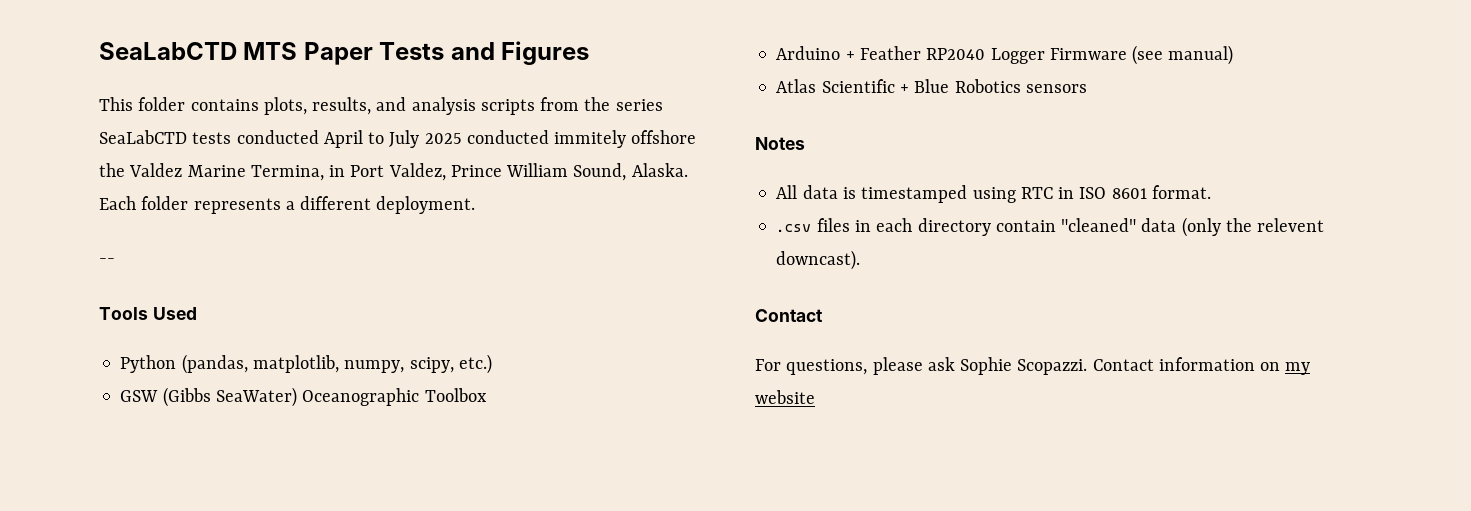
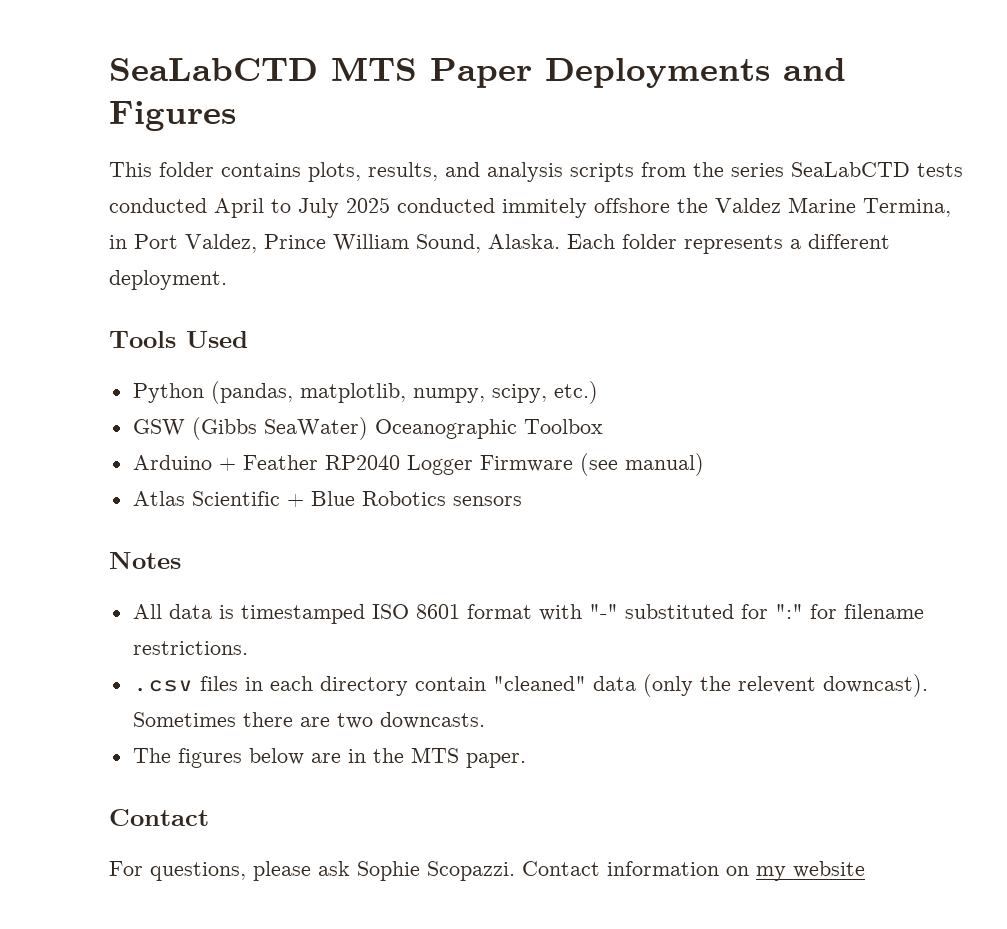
- SeaLabCTD MTS Paper Tests and Figures
+ SeaLabCTD MTS Paper Deployments and Figures
- --
- All data is timestamped using RTC in ISO 8601 format.
+ All data is timestamped ISO 8601 format with "-" substituted for ":" for filename restrictions.
+ Sometimes there are two downcasts.
+ The figures below are in the MTS paper.

